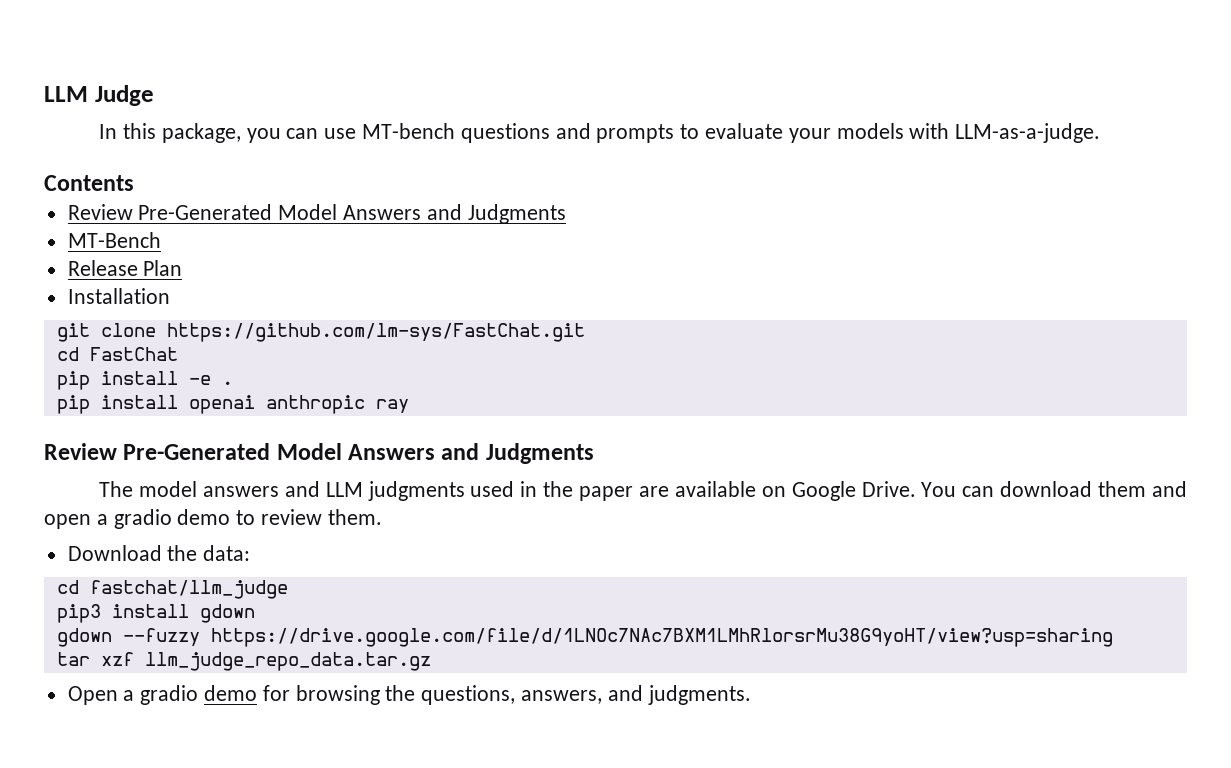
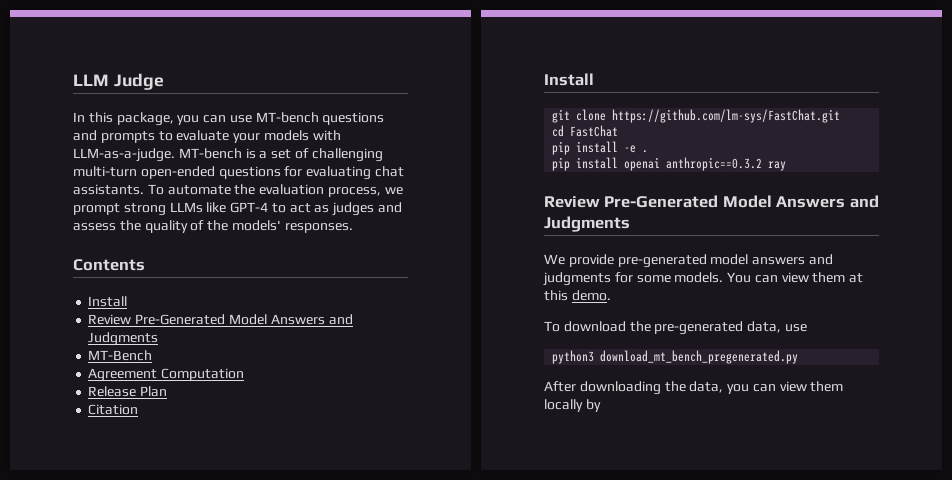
+ MT-bench is a set of challenging multi-turn open-ended questions for evaluating chat assistants. To automate the evaluation process, we prompt strong LLMs like GPT-4 to act as judges and assess the quality of the models' responses.
  Contents
+ Install
+ Agreement Computation
- Installation
+ Citation
+ Install
- pip install openai anthropic ray
+ pip install openai anthropic==0.3.2 ray
- The model answers and LLM judgments used in the paper are available on Google Drive. You can download them and open a gradio demo to review them.
- Download the data:
- cd fastchat/llm_judge
- pip3 install gdown
- gdown --fuzzy https://drive.google.com/file/d/1LNOc7NAc7BXM1LMhRlorsrMu38G9yoHT/view?usp=sharing
- tar xzf llm_judge_repo_data.tar.gz
- Open a gradio demo for browsing the questions, answers, and judgments.
+ We provide pre-generated model answers and judgments for some models. You can view them at this demo.
+ To download the pre-generated data, use
+ python3 download_mt_bench_pregenerated.py
+ After downloading the data, you can view them locally by

